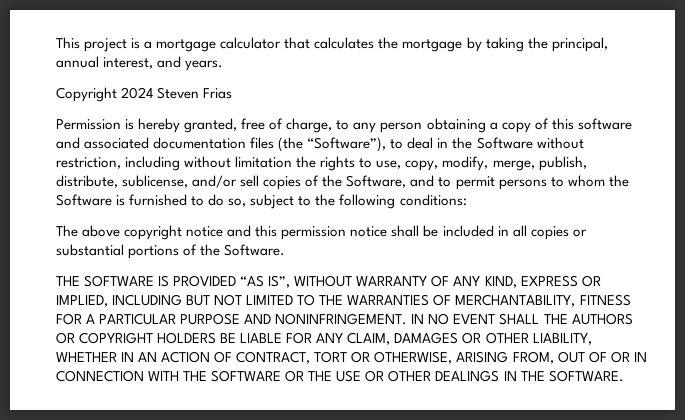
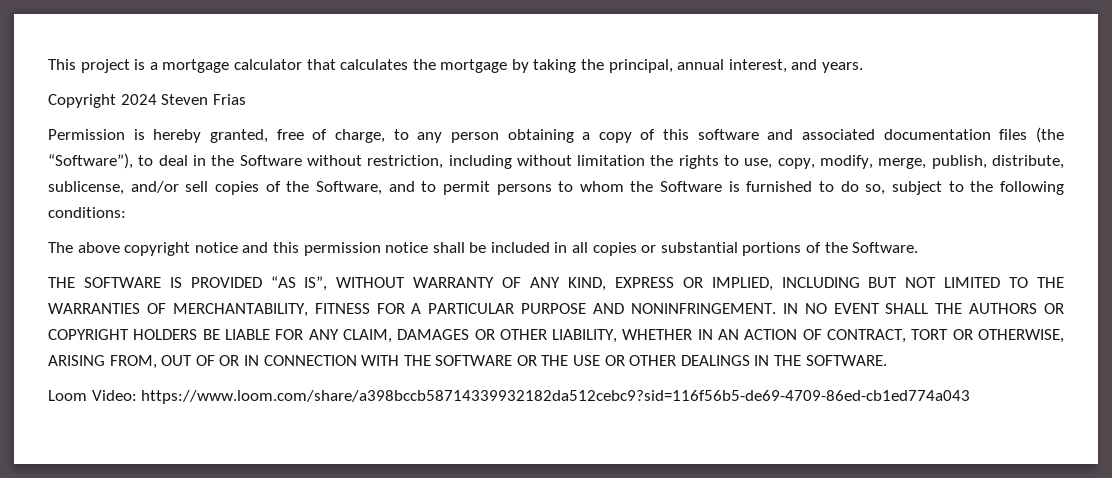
+ Loom Video: https://www.loom.com/share/a398bccb58714339932182da512cebc9?sid=116f56b5-de69-4709-86ed-cb1ed774a043

